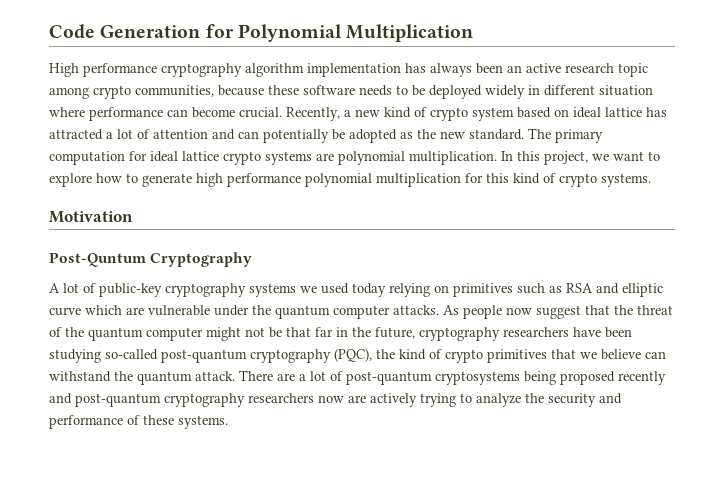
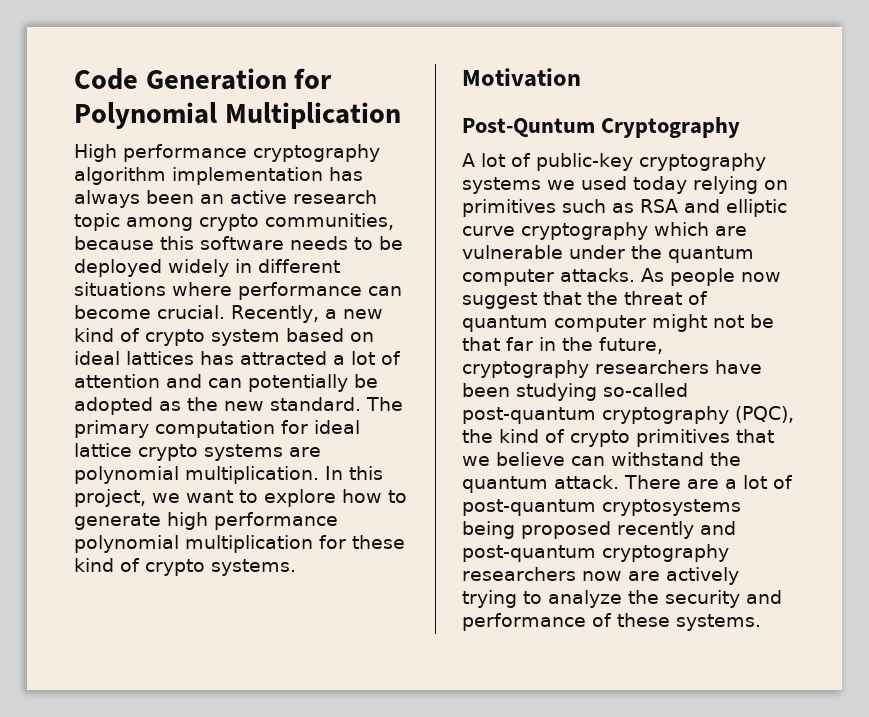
- High performance cryptography algorithm implementation has always been an active research topic among crypto communities, because these software needs to be deployed widely in different situation where performance can become crucial.
+ High performance cryptography algorithm implementation has always been an active research topic among crypto communities, because this software needs to be deployed widely in different situations where performance can become crucial.
- Recently, a new kind of crypto system based on ideal lattice has attracted a lot of attention and can potentially be adopted as the new standard.
+ Recently, a new kind of crypto system based on ideal lattices has attracted a lot of attention and can potentially be adopted as the new standard.
- In this project, we want to explore how to generate high performance polynomial multiplication for this kind of crypto systems.
+ In this project, we want to explore how to generate high performance polynomial multiplication for these kind of crypto systems.
- A lot of public-key cryptography systems we used today relying on primitives such as RSA and elliptic curve which are vulnerable under the quantum computer attacks.
+ A lot of public-key cryptography systems we used today relying on primitives such as RSA and elliptic curve cryptography which are vulnerable under the quantum computer attacks.
- As people now suggest that the threat of the quantum computer might not be that far in the future, cryptography researchers have been studying so-called post-quantum cryptography (PQC), the kind of crypto primitives that we believe can withstand the quantum attack.
+ As people now suggest that the threat of quantum computer might not be that far in the future, cryptography researchers have been studying so-called post-quantum cryptography (PQC), the kind of crypto primitives that we believe can withstand the quantum attack.

